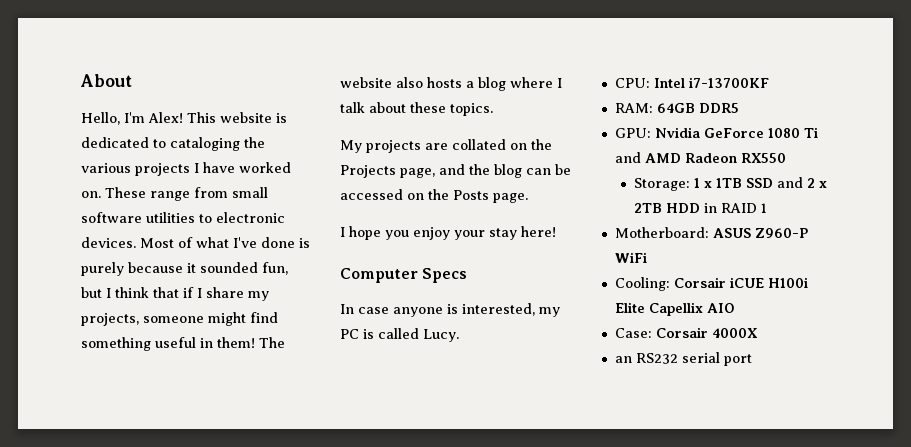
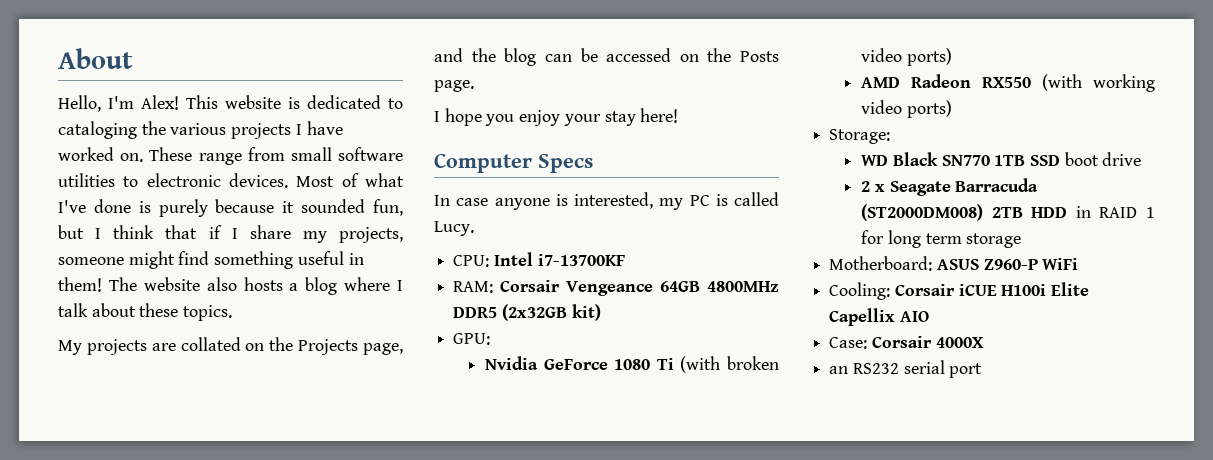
- RAM: 64GB DDR5
+ RAM: Corsair Vengeance 64GB 4800MHz DDR5 (2x32GB kit)
- GPU: Nvidia GeForce 1080 Ti and AMD Radeon RX550
- Storage: 1 x 1TB SSD and 2 x 2TB HDD in RAID 1
+ GPU:
+ Nvidia GeForce 1080 Ti (with broken video ports)
+ AMD Radeon RX550 (with working video ports)
+ Storage:
+ WD Black SN770 1TB SSD boot drive
+ 2 x Seagate Barracuda (ST2000DM008) 2TB HDD in RAID 1 for long term storage

